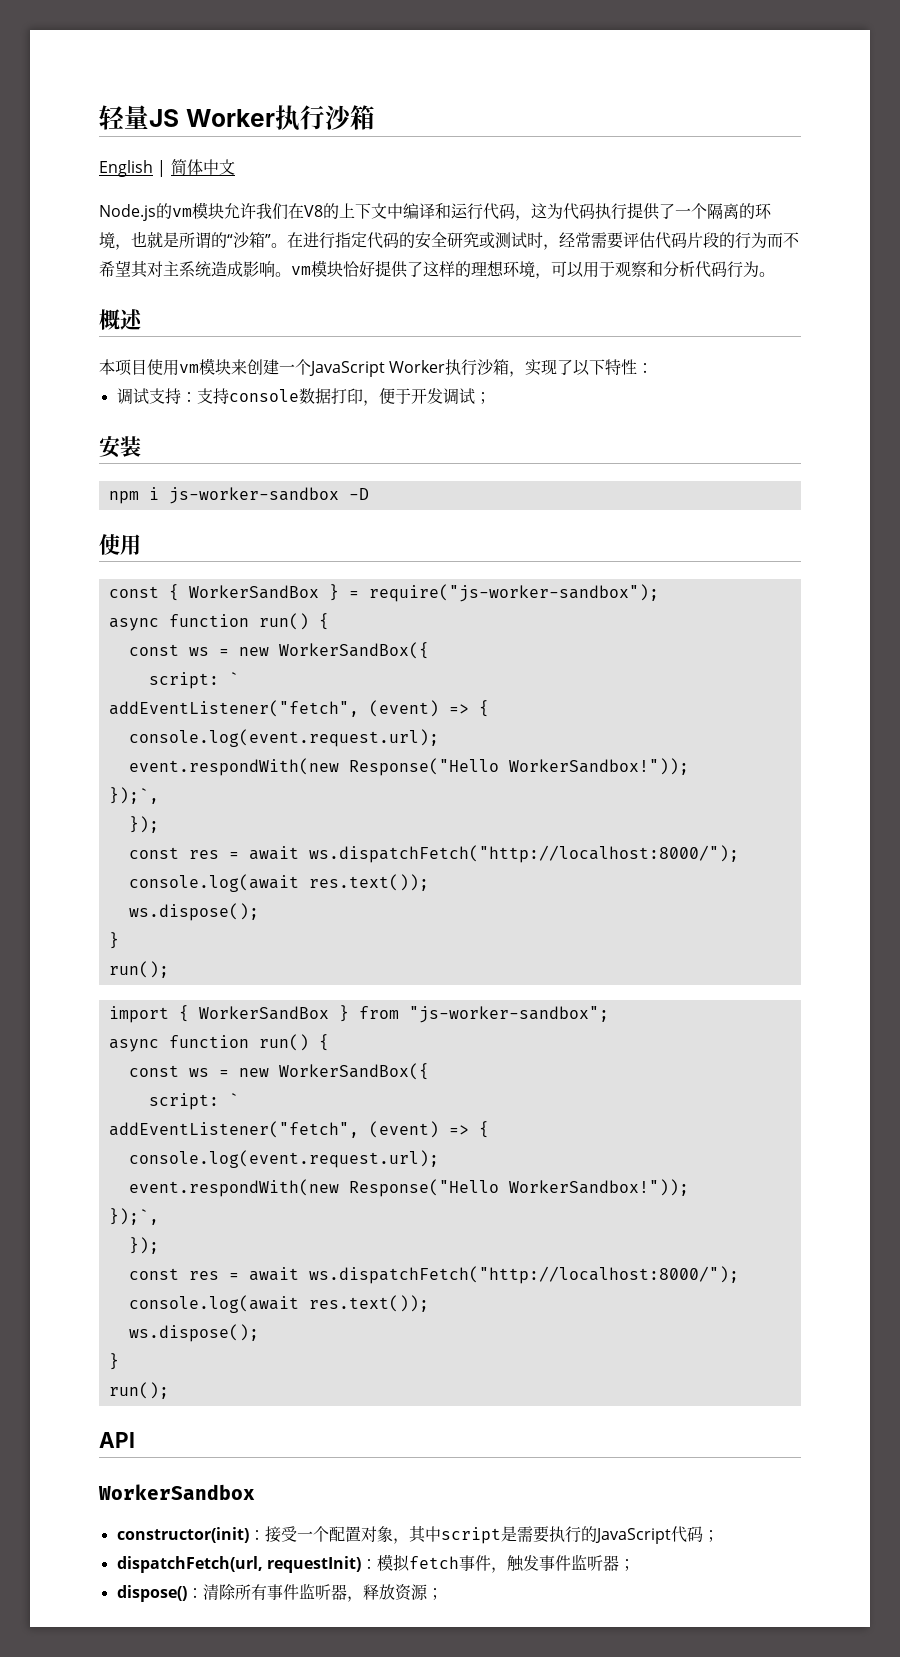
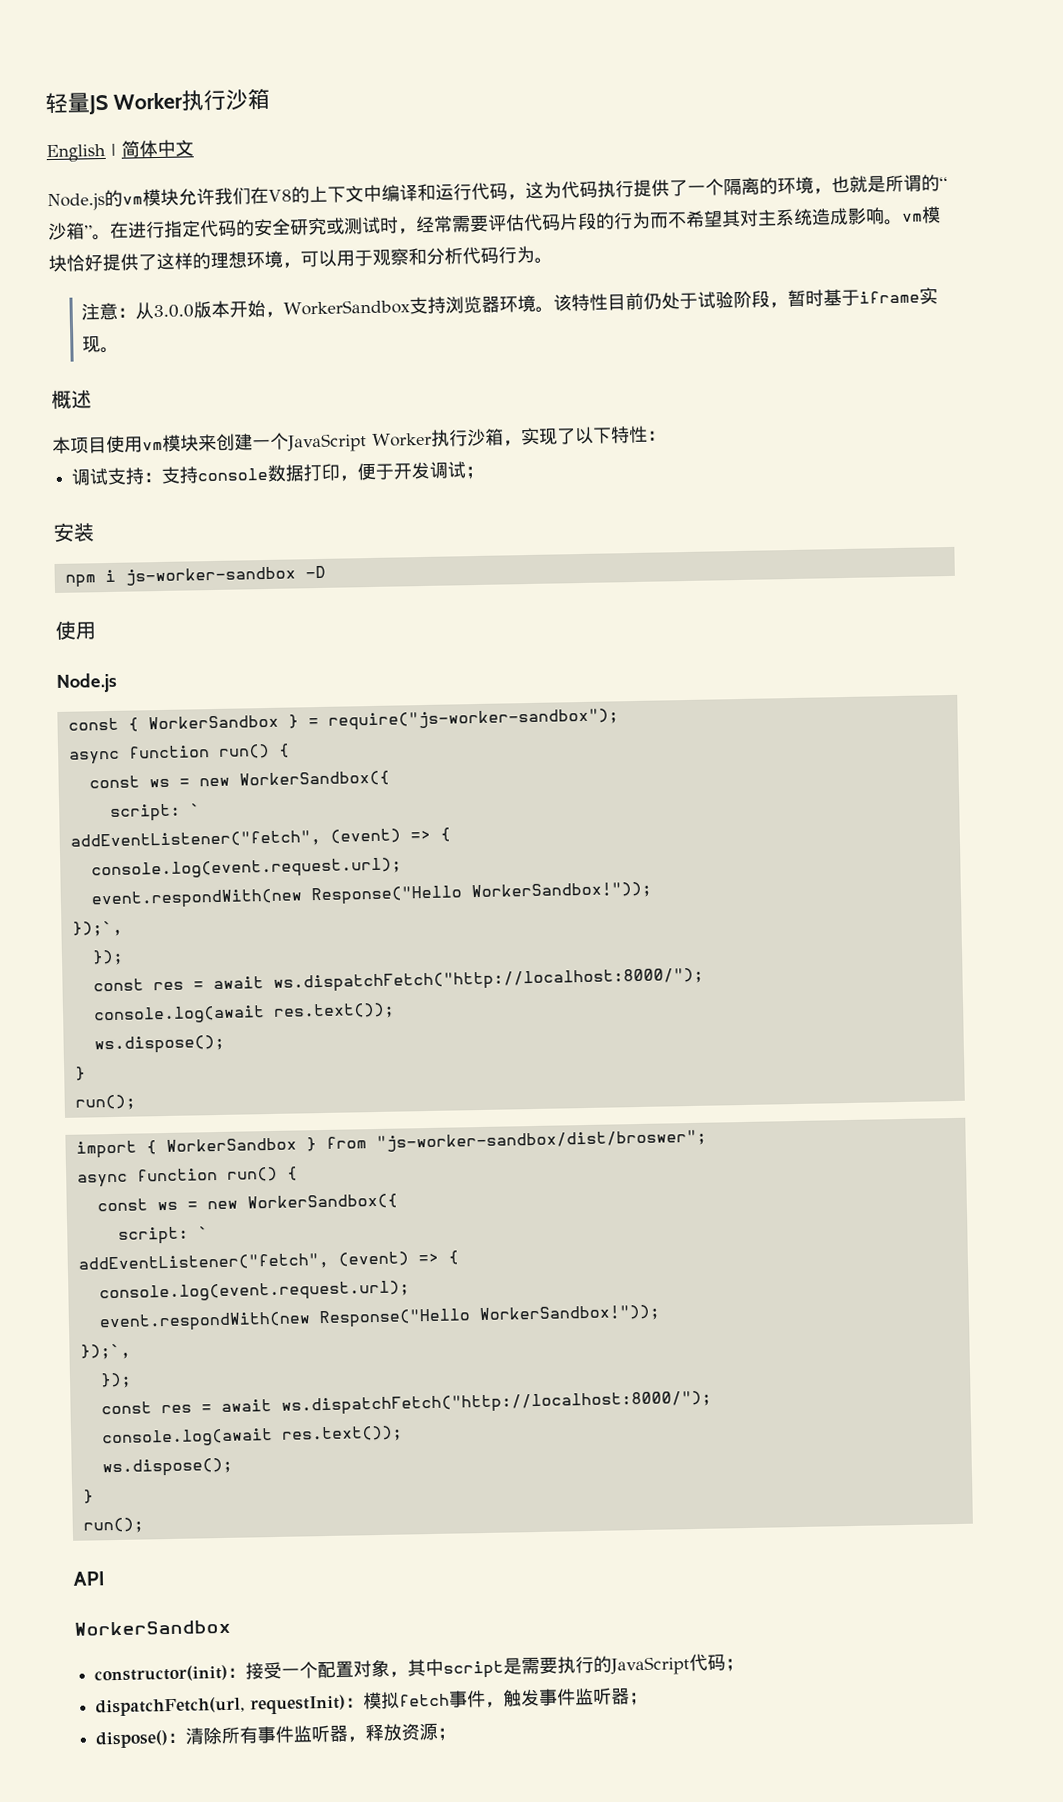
+ 注意：从3.0.0版本开始，WorkerSandbox支持浏览器环境。该特性目前仍处于试验阶段，暂时基于iframe实现。
  npm i js-worker-sandbox -D
  使用
+ Node.js
- const { WorkerSandBox } = require("js-worker-sandbox");
+ const { WorkerSandbox } = require("js-worker-sandbox");
  async function run() {
- const ws = new WorkerSandBox({
+ const ws = new WorkerSandbox({
- import { WorkerSandBox } from "js-worker-sandbox";
+ import { WorkerSandbox } from "js-worker-sandbox/dist/broswer";
  async function run() {
- const ws = new WorkerSandBox({
+ const ws = new WorkerSandbox({

